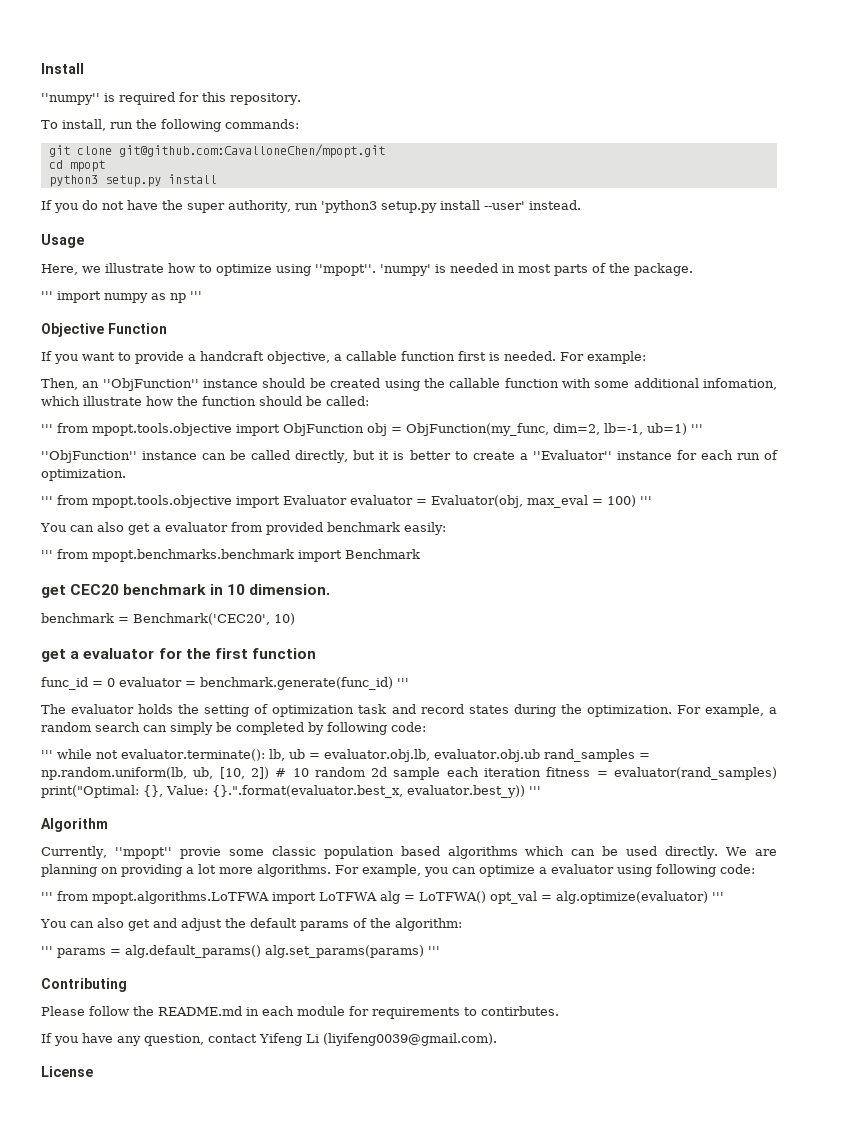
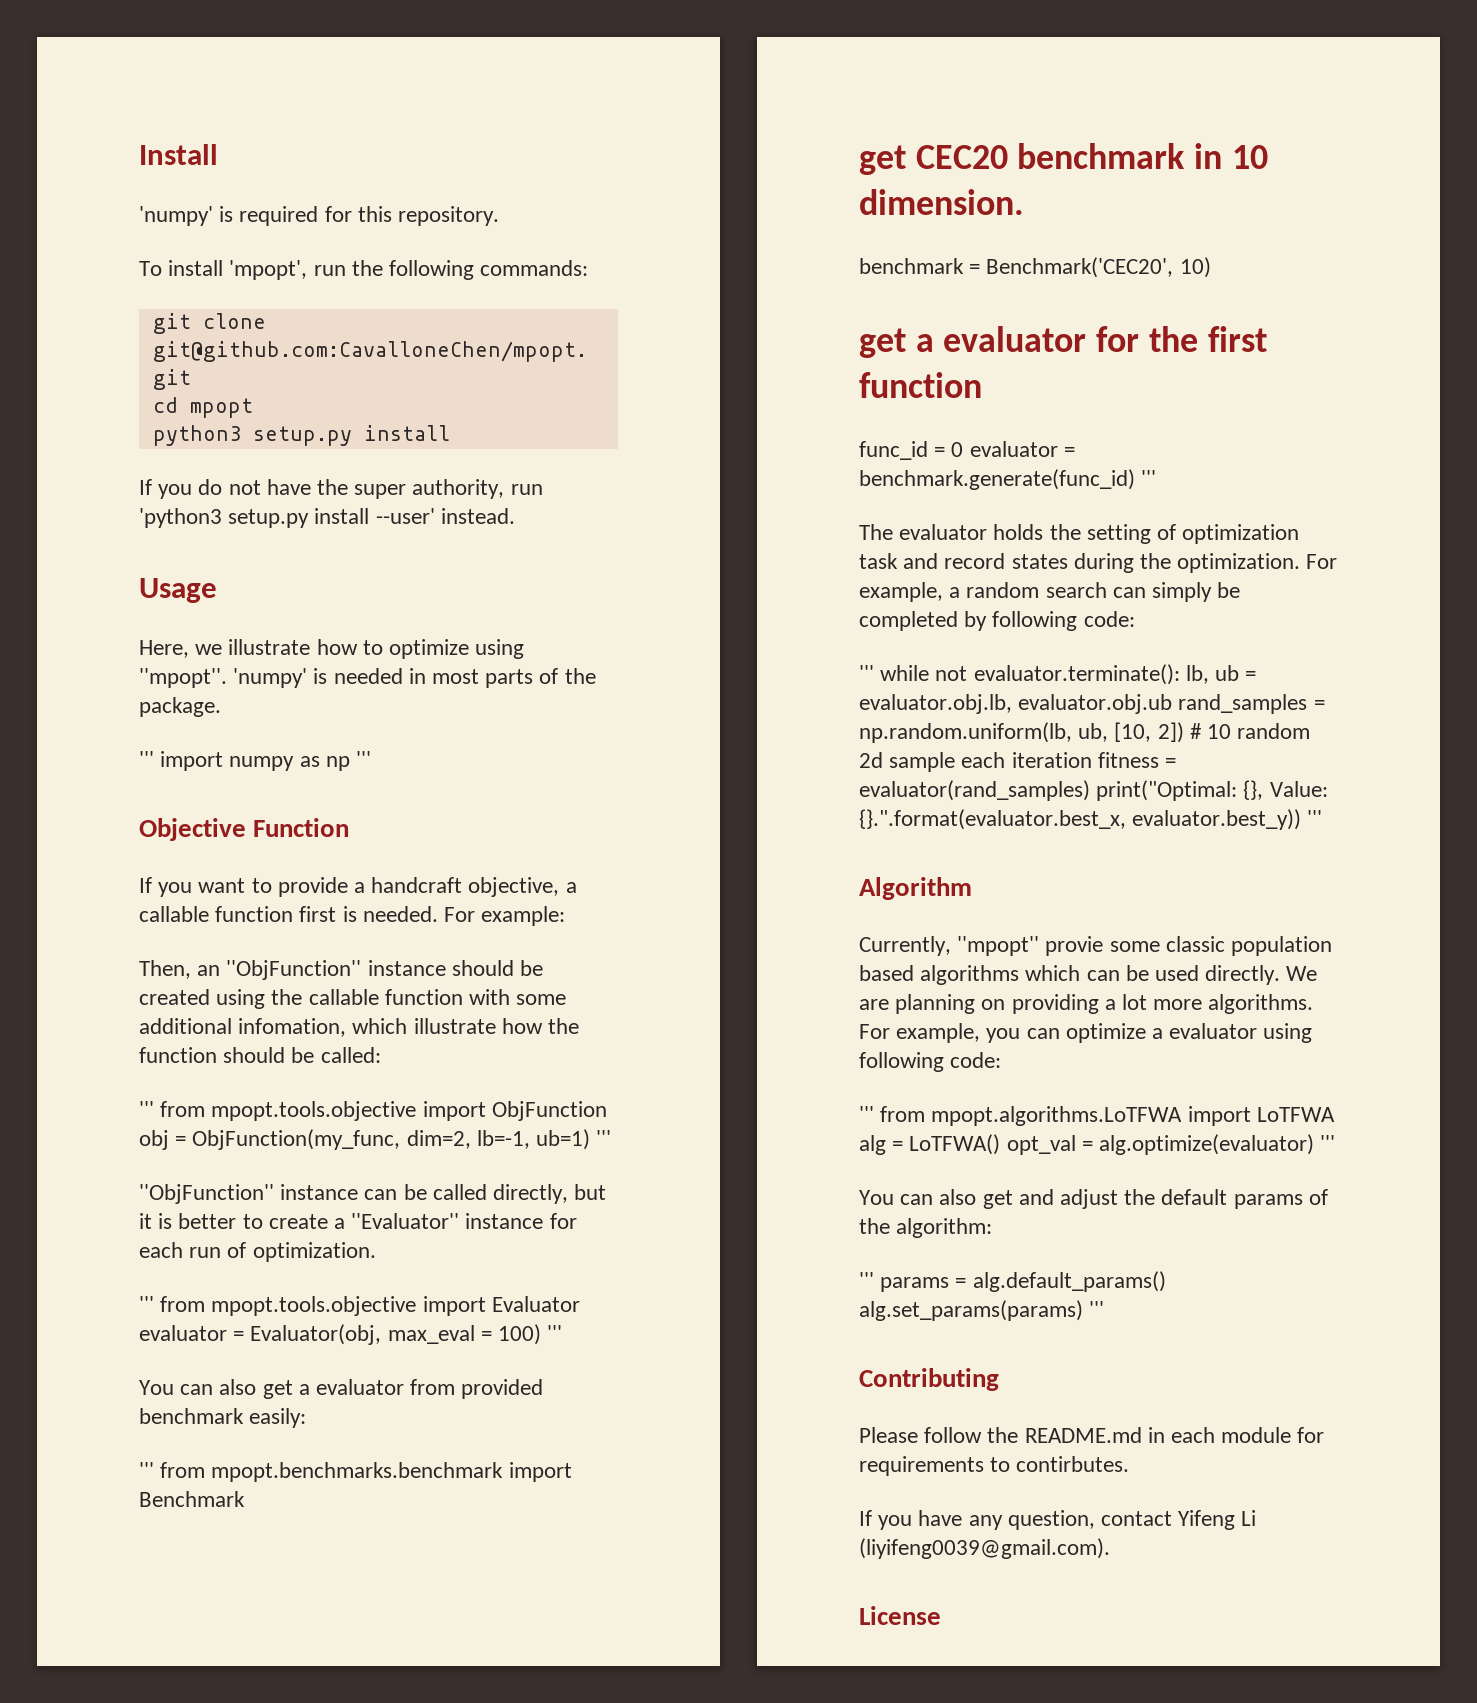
- ''numpy'' is required for this repository.
+ 'numpy' is required for this repository.
- To install, run the following commands:
+ To install 'mpopt', run the following commands:

